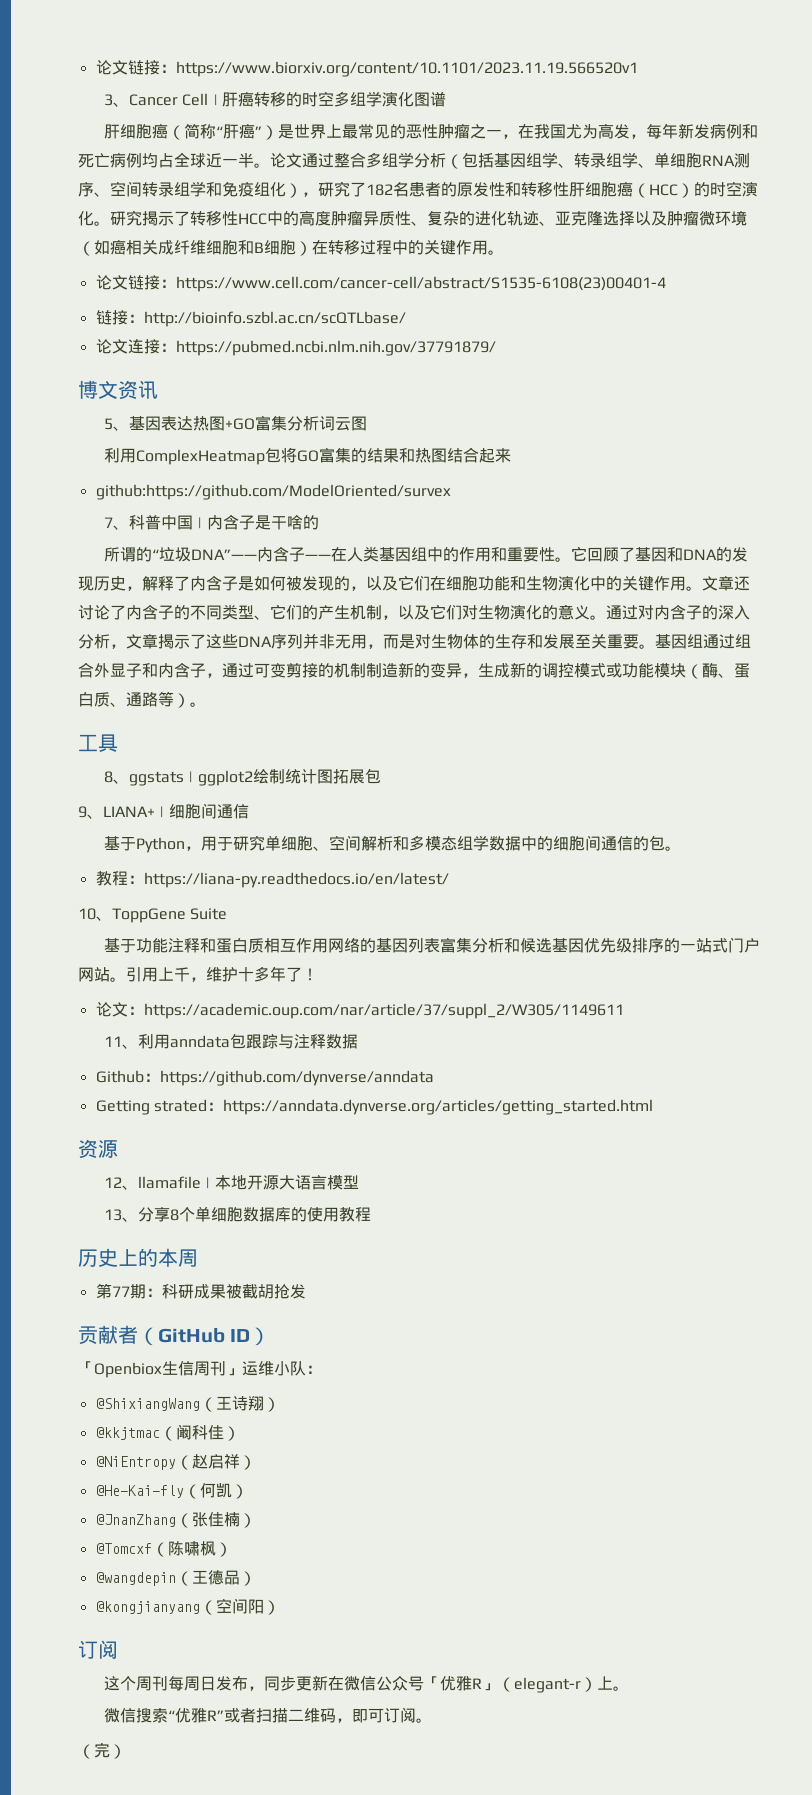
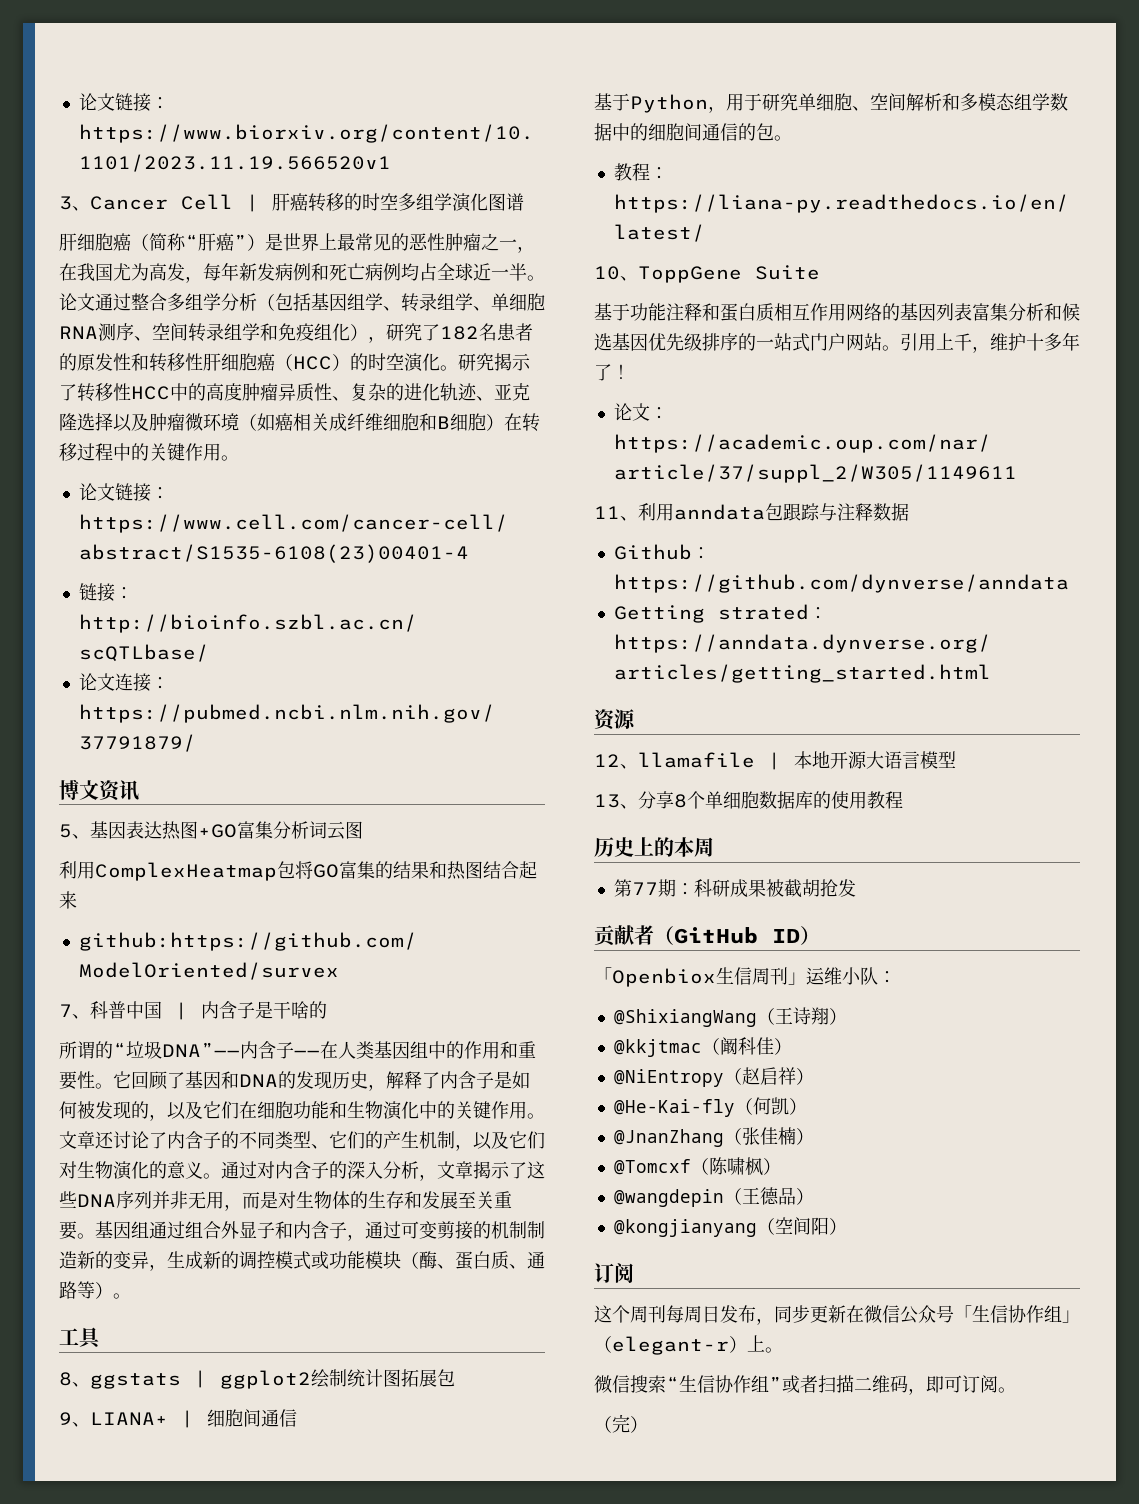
- 这个周刊每周日发布，同步更新在微信公众号「优雅R」（elegant-r）上。
+ 这个周刊每周日发布，同步更新在微信公众号「生信协作组」（elegant-r）上。
- 微信搜索“优雅R”或者扫描二维码，即可订阅。
+ 微信搜索“生信协作组”或者扫描二维码，即可订阅。

